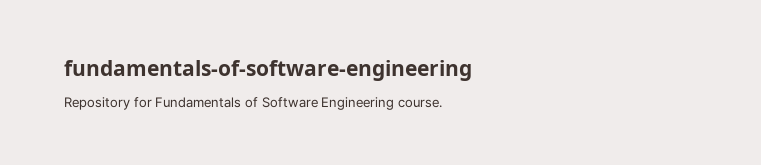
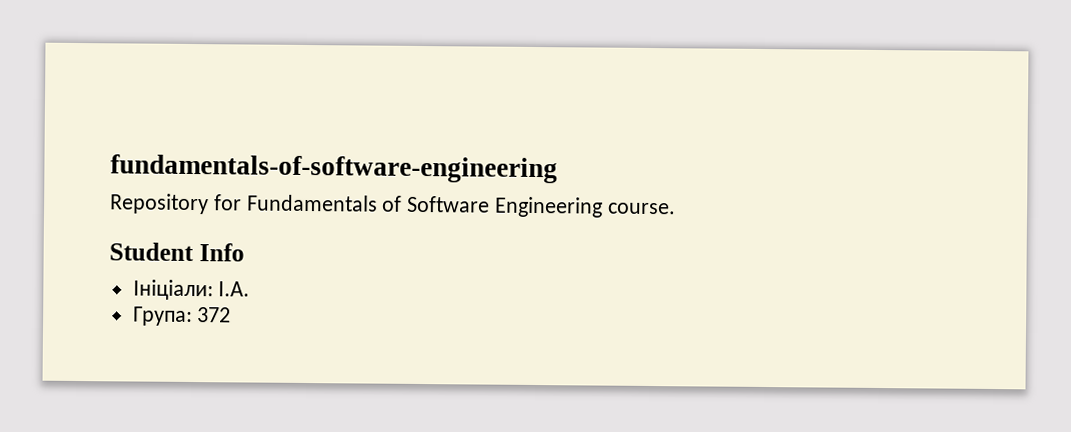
+ Student Info
+ Ініціали: І.A.
+ Група: 372

